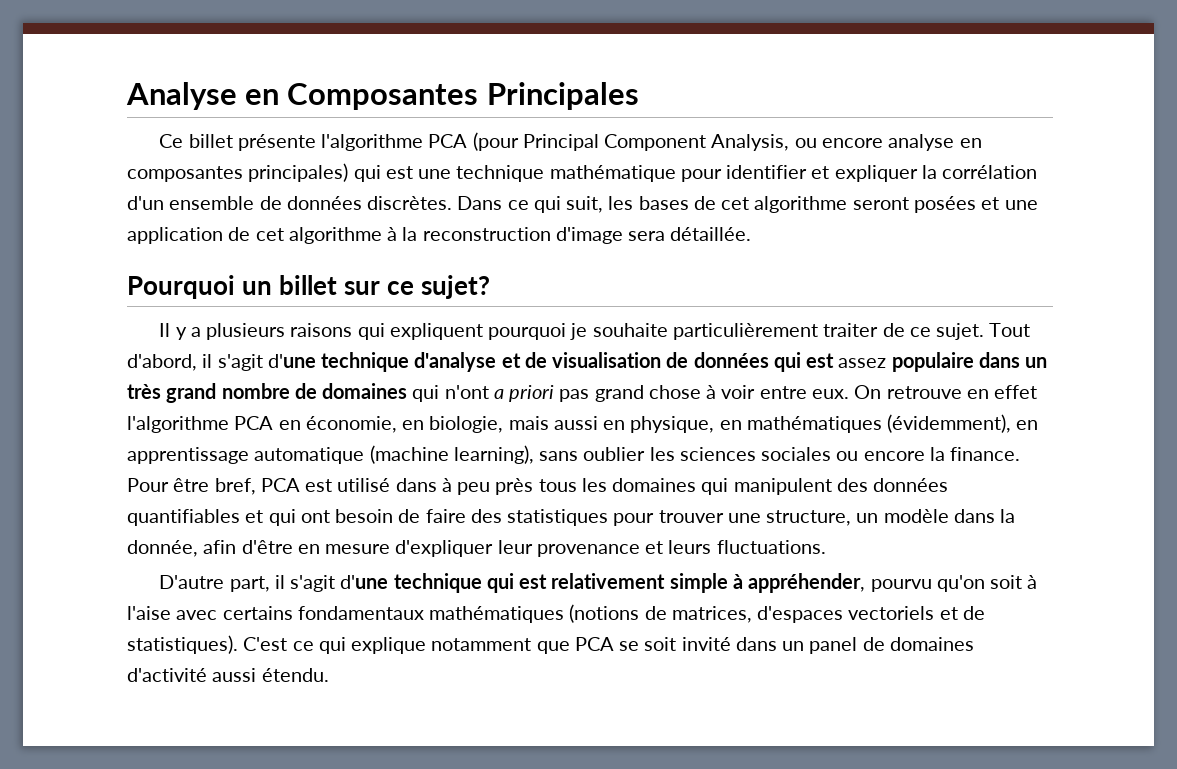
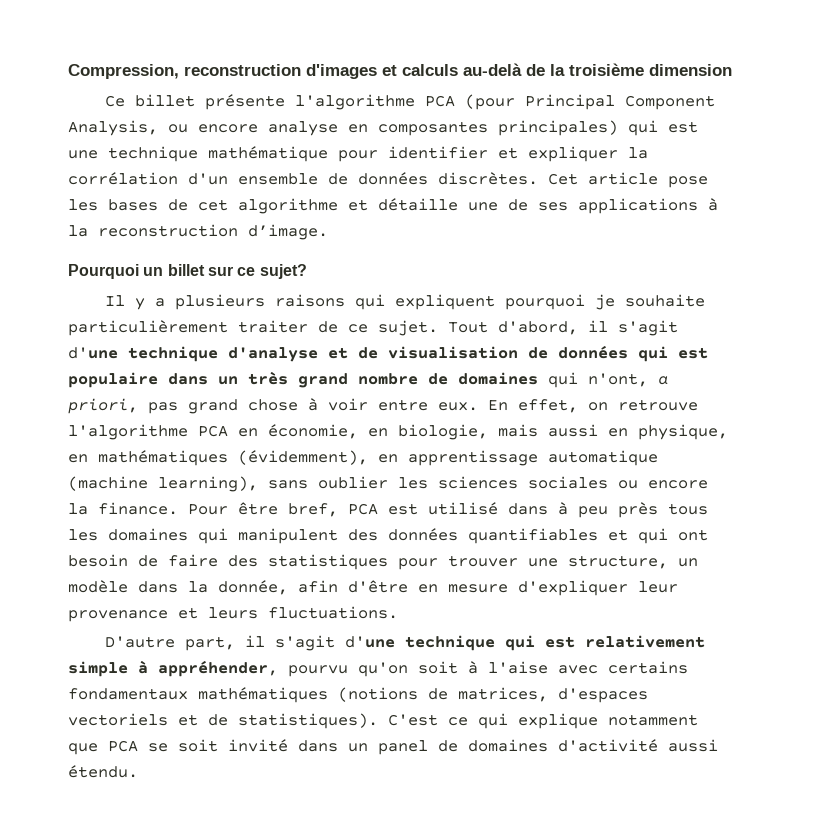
- Analyse en Composantes Principales
+ Compression, reconstruction d'images et calculs au-delà de la troisième dimension
- Dans ce qui suit, les bases de cet algorithme seront posées et une application de cet algorithme à la reconstruction d'image sera détaillée.
+ Cet article pose les bases de cet algorithme et détaille une de ses applications à la reconstruction d’image.
- Tout d'abord, il s'agit d'une technique d'analyse et de visualisation de données qui est assez populaire dans un très grand nombre de domaines qui n'ont a priori pas grand chose à voir entre eux.
+ Tout d'abord, il s'agit d'une technique d'analyse et de visualisation de données qui est populaire dans un très grand nombre de domaines qui n'ont, a priori, pas grand chose à voir entre eux.
- On retrouve en effet l'algorithme PCA en économie, en biologie, mais aussi en physique, en mathématiques (évidemment), en apprentissage automatique (machine learning), sans oublier les sciences sociales ou encore la finance.
+ En effet, on retrouve l'algorithme PCA en économie, en biologie, mais aussi en physique, en mathématiques (évidemment), en apprentissage automatique (machine learning), sans oublier les sciences sociales ou encore la finance.

